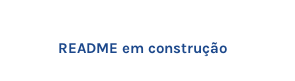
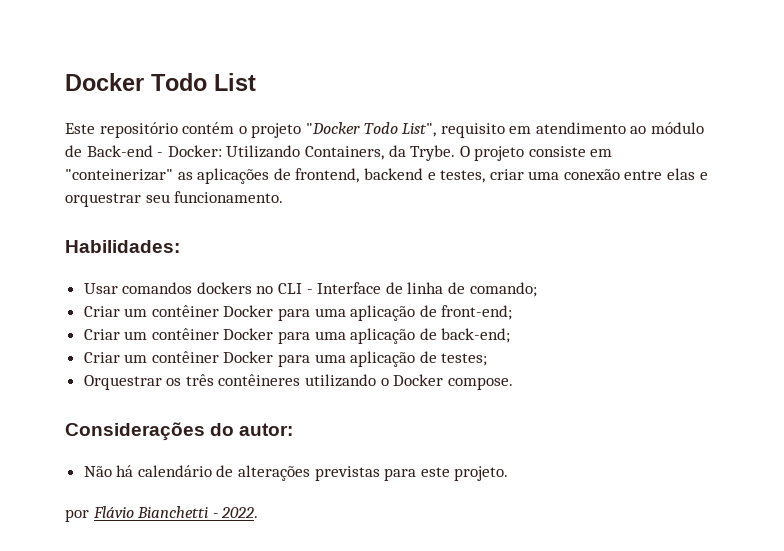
- README em construção
+ Docker Todo List
+ Este repositório contém o projeto "Docker Todo List", requisito em atendimento ao módulo de Back-end - Docker: Utilizando Containers, da Trybe. O projeto consiste em "conteinerizar" as aplicações de frontend, backend e testes, criar uma conexão entre elas e orquestrar seu funcionamento.
+ Habilidades:
+ Usar comandos dockers no CLI - Interface de linha de comando;
+ Criar um contêiner Docker para uma aplicação de front-end;
+ Criar um contêiner Docker para uma aplicação de back-end;
+ Criar um contêiner Docker para uma aplicação de testes;
+ Orquestrar os três contêineres utilizando o Docker compose.
+ Considerações do autor:
+ Não há calendário de alterações previstas para este projeto.
+ por Flávio Bianchetti - 2022.

